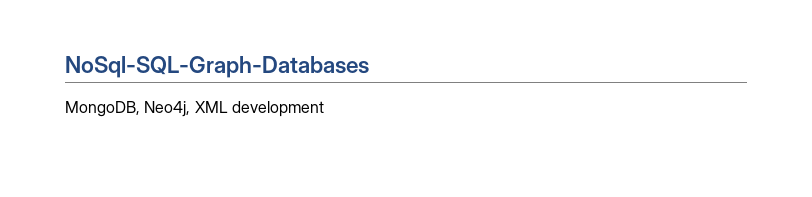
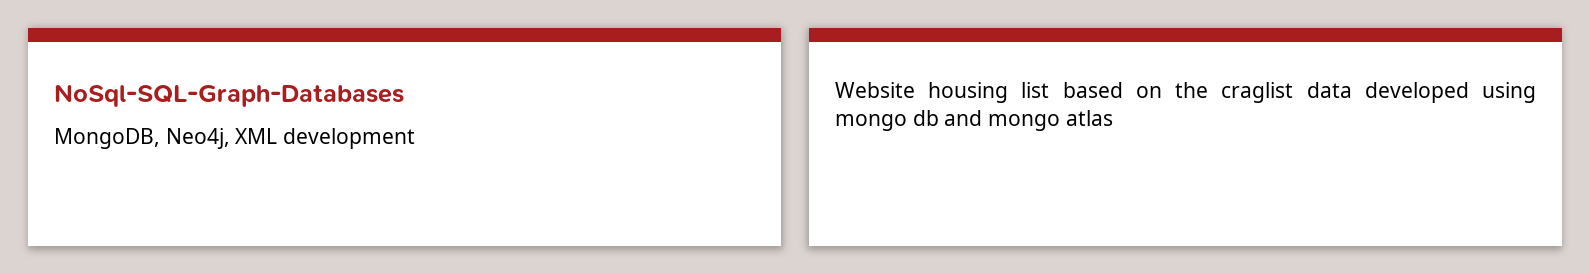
+ Website housing list based on the craglist data developed using mongo db and mongo atlas

